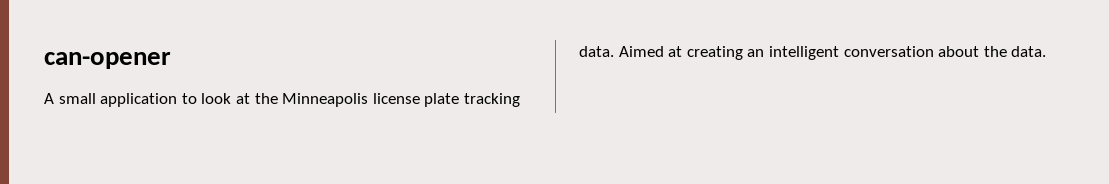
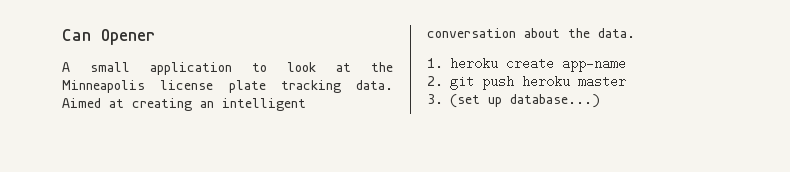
- can-opener
+ Can Opener
+ 1. heroku create app-name
+ 2. git push heroku master
+ 3. (set up database...)

